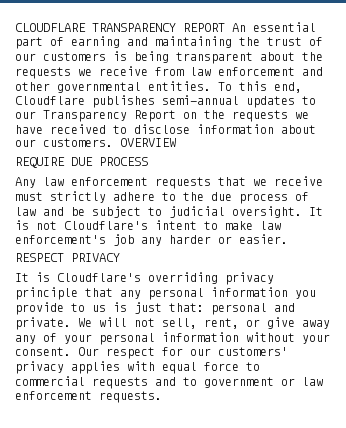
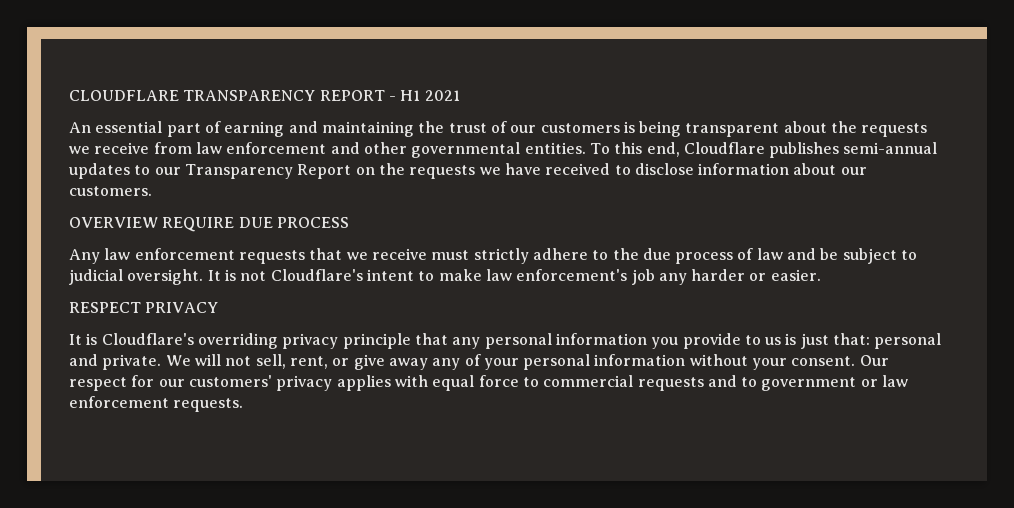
- CLOUDFLARE TRANSPARENCY REPORT An essential part of earning and maintaining the trust of our customers is being transparent about the requests we receive from law enforcement and other governmental entities.
+ CLOUDFLARE TRANSPARENCY REPORT - H1 2021
+ An essential part of earning and maintaining the trust of our customers is being transparent about the requests we receive from law enforcement and other governmental entities.
- To this end, Cloudflare publishes semi-annual updates to our Transparency Report on the requests we have received to disclose information about our customers. OVERVIEW
- REQUIRE DUE PROCESS
+ To this end, Cloudflare publishes semi-annual updates to our Transparency Report on the requests we have received to disclose information about our customers.
+ OVERVIEW REQUIRE DUE PROCESS

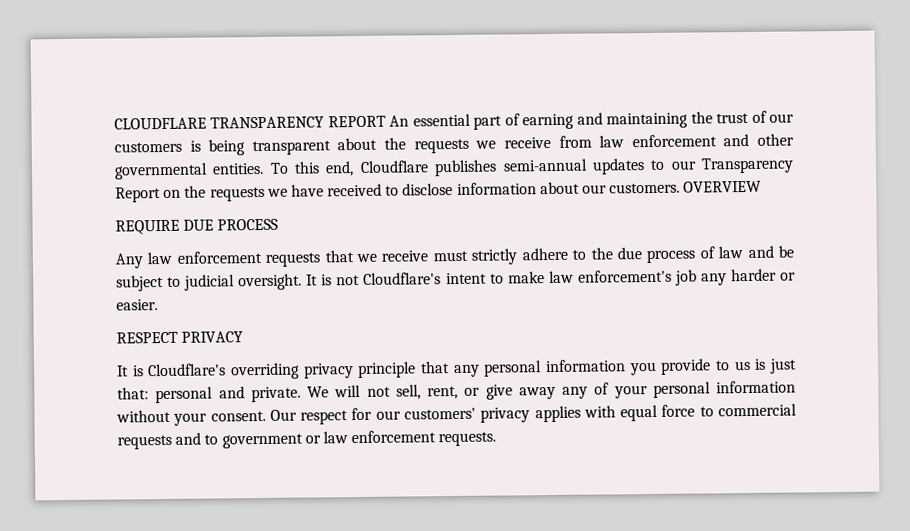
- CLOUDFLARE TRANSPARENCY REPORT - H1 2021
- An essential part of earning and maintaining the trust of our customers is being transparent about the requests we receive from law enforcement and other governmental entities.
+ CLOUDFLARE TRANSPARENCY REPORT An essential part of earning and maintaining the trust of our customers is being transparent about the requests we receive from law enforcement and other governmental entities.
- To this end, Cloudflare publishes semi-annual updates to our Transparency Report on the requests we have received to disclose information about our customers.
- OVERVIEW REQUIRE DUE PROCESS
+ To this end, Cloudflare publishes semi-annual updates to our Transparency Report on the requests we have received to disclose information about our customers. OVERVIEW
+ REQUIRE DUE PROCESS

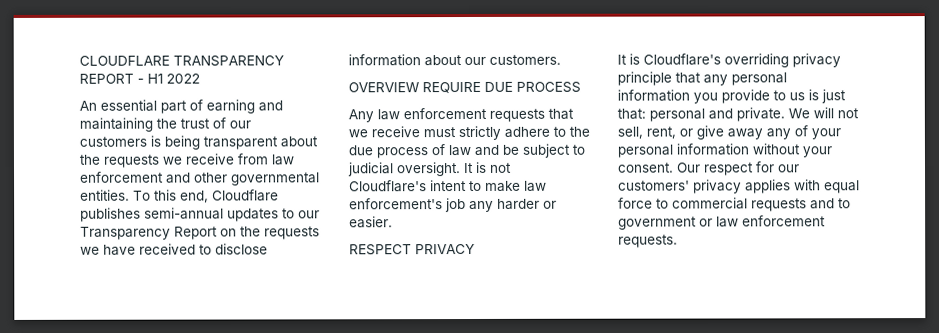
- CLOUDFLARE TRANSPARENCY REPORT An essential part of earning and maintaining the trust of our customers is being transparent about the requests we receive from law enforcement and other governmental entities.
+ CLOUDFLARE TRANSPARENCY REPORT - H1 2022
+ An essential part of earning and maintaining the trust of our customers is being transparent about the requests we receive from law enforcement and other governmental entities.
- To this end, Cloudflare publishes semi-annual updates to our Transparency Report on the requests we have received to disclose information about our customers. OVERVIEW
- REQUIRE DUE PROCESS
+ To this end, Cloudflare publishes semi-annual updates to our Transparency Report on the requests we have received to disclose information about our customers.
+ OVERVIEW REQUIRE DUE PROCESS

